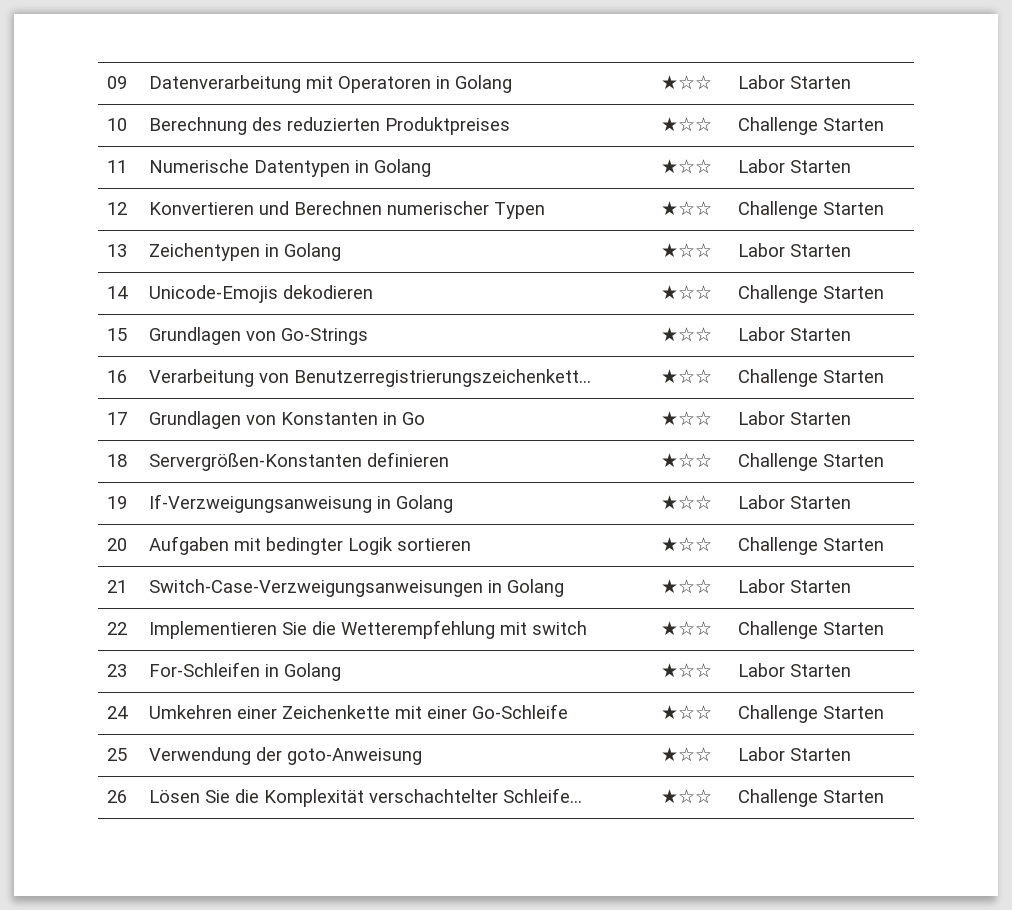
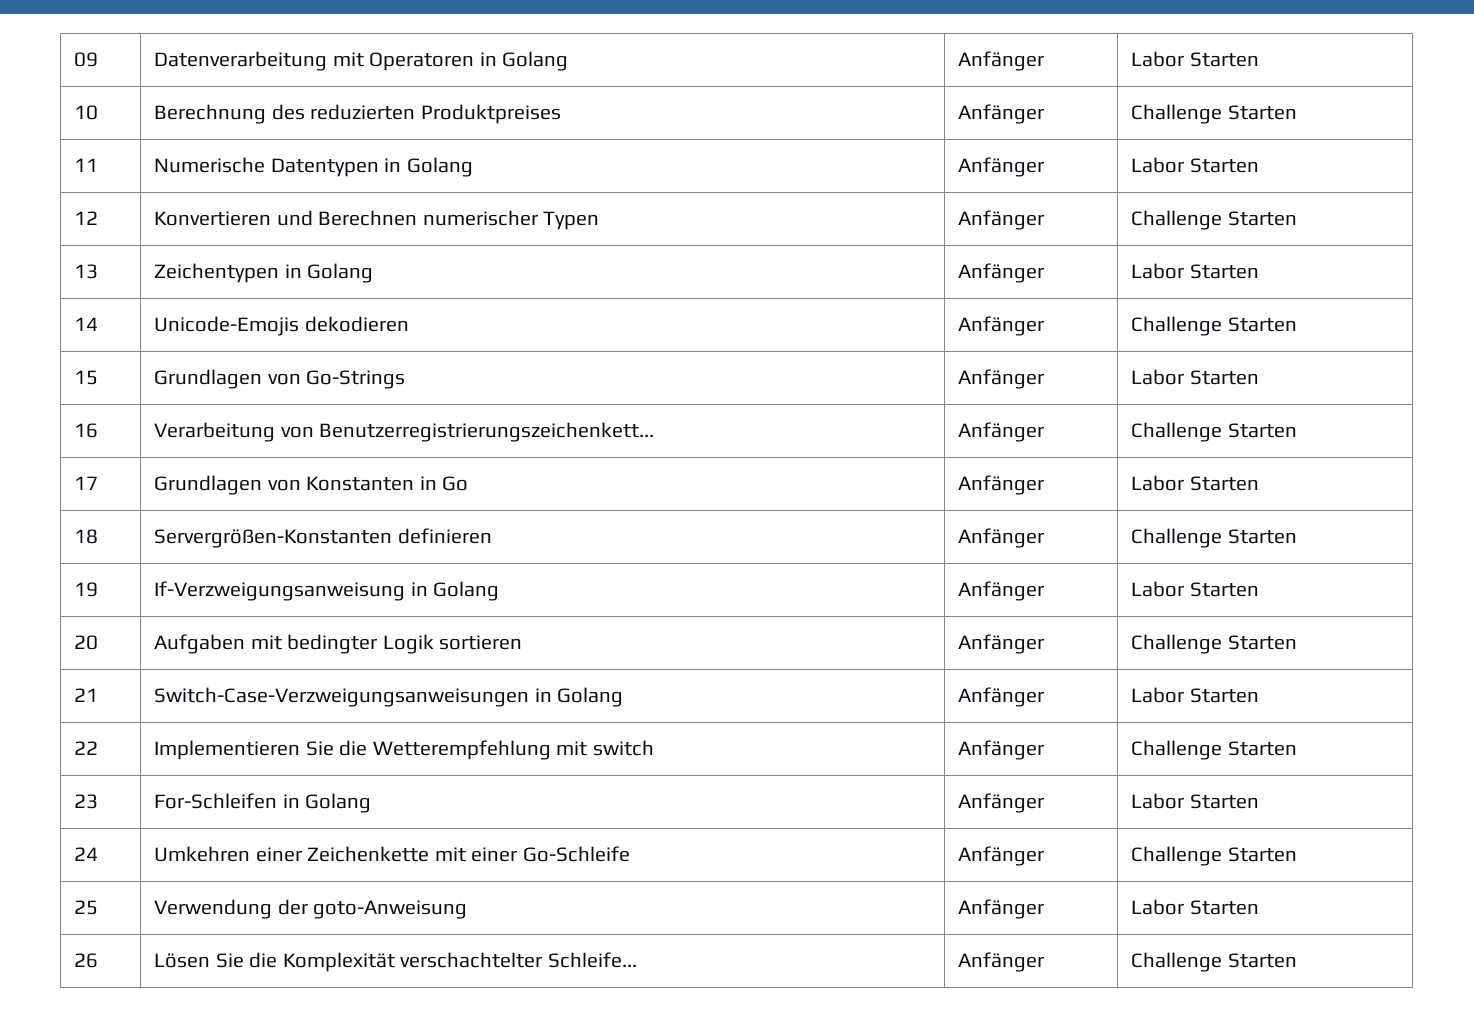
- 09 | Datenverarbeitung mit Operatoren in Golang | ★☆☆ | Labor Starten
+ 09 | Datenverarbeitung mit Operatoren in Golang | Anfänger | Labor Starten
- 10 | Berechnung des reduzierten Produktpreises | ★☆☆ | Challenge Starten
+ 10 | Berechnung des reduzierten Produktpreises | Anfänger | Challenge Starten
- 11 | Numerische Datentypen in Golang | ★☆☆ | Labor Starten
+ 11 | Numerische Datentypen in Golang | Anfänger | Labor Starten
- 12 | Konvertieren und Berechnen numerischer Typen | ★☆☆ | Challenge Starten
+ 12 | Konvertieren und Berechnen numerischer Typen | Anfänger | Challenge Starten
- 13 | Zeichentypen in Golang | ★☆☆ | Labor Starten
+ 13 | Zeichentypen in Golang | Anfänger | Labor Starten
- 14 | Unicode-Emojis dekodieren | ★☆☆ | Challenge Starten
+ 14 | Unicode-Emojis dekodieren | Anfänger | Challenge Starten
- 15 | Grundlagen von Go-Strings | ★☆☆ | Labor Starten
+ 15 | Grundlagen von Go-Strings | Anfänger | Labor Starten
- 16 | Verarbeitung von Benutzerregistrierungszeichenkett... | ★☆☆ | Challenge Starten
+ 16 | Verarbeitung von Benutzerregistrierungszeichenkett... | Anfänger | Challenge Starten
- 17 | Grundlagen von Konstanten in Go | ★☆☆ | Labor Starten
+ 17 | Grundlagen von Konstanten in Go | Anfänger | Labor Starten
- 18 | Servergrößen-Konstanten definieren | ★☆☆ | Challenge Starten
+ 18 | Servergrößen-Konstanten definieren | Anfänger | Challenge Starten
- 19 | If-Verzweigungsanweisung in Golang | ★☆☆ | Labor Starten
+ 19 | If-Verzweigungsanweisung in Golang | Anfänger | Labor Starten
- 20 | Aufgaben mit bedingter Logik sortieren | ★☆☆ | Challenge Starten
+ 20 | Aufgaben mit bedingter Logik sortieren | Anfänger | Challenge Starten
- 21 | Switch-Case-Verzweigungsanweisungen in Golang | ★☆☆ | Labor Starten
+ 21 | Switch-Case-Verzweigungsanweisungen in Golang | Anfänger | Labor Starten
- 22 | Implementieren Sie die Wetterempfehlung mit switch | ★☆☆ | Challenge Starten
+ 22 | Implementieren Sie die Wetterempfehlung mit switch | Anfänger | Challenge Starten
- 23 | For-Schleifen in Golang | ★☆☆ | Labor Starten
+ 23 | For-Schleifen in Golang | Anfänger | Labor Starten
- 24 | Umkehren einer Zeichenkette mit einer Go-Schleife | ★☆☆ | Challenge Starten
+ 24 | Umkehren einer Zeichenkette mit einer Go-Schleife | Anfänger | Challenge Starten
- 25 | Verwendung der goto-Anweisung | ★☆☆ | Labor Starten
+ 25 | Verwendung der goto-Anweisung | Anfänger | Labor Starten
- 26 | Lösen Sie die Komplexität verschachtelter Schleife... | ★☆☆ | Challenge Starten
+ 26 | Lösen Sie die Komplexität verschachtelter Schleife... | Anfänger | Challenge Starten

